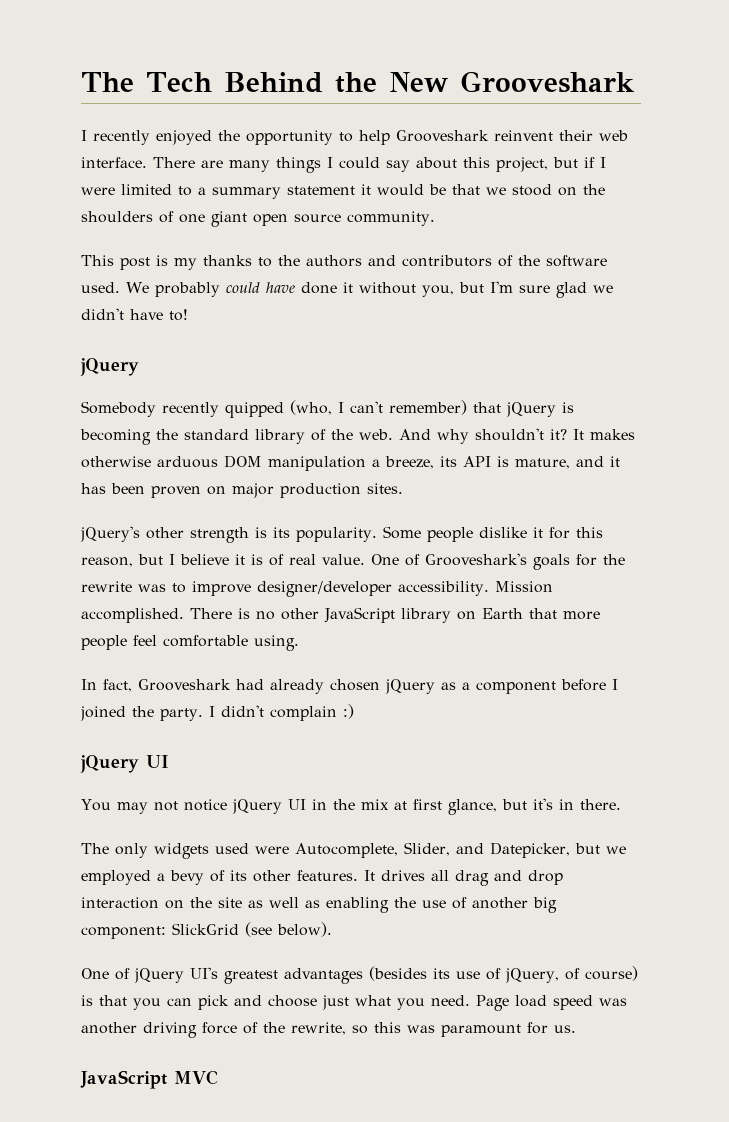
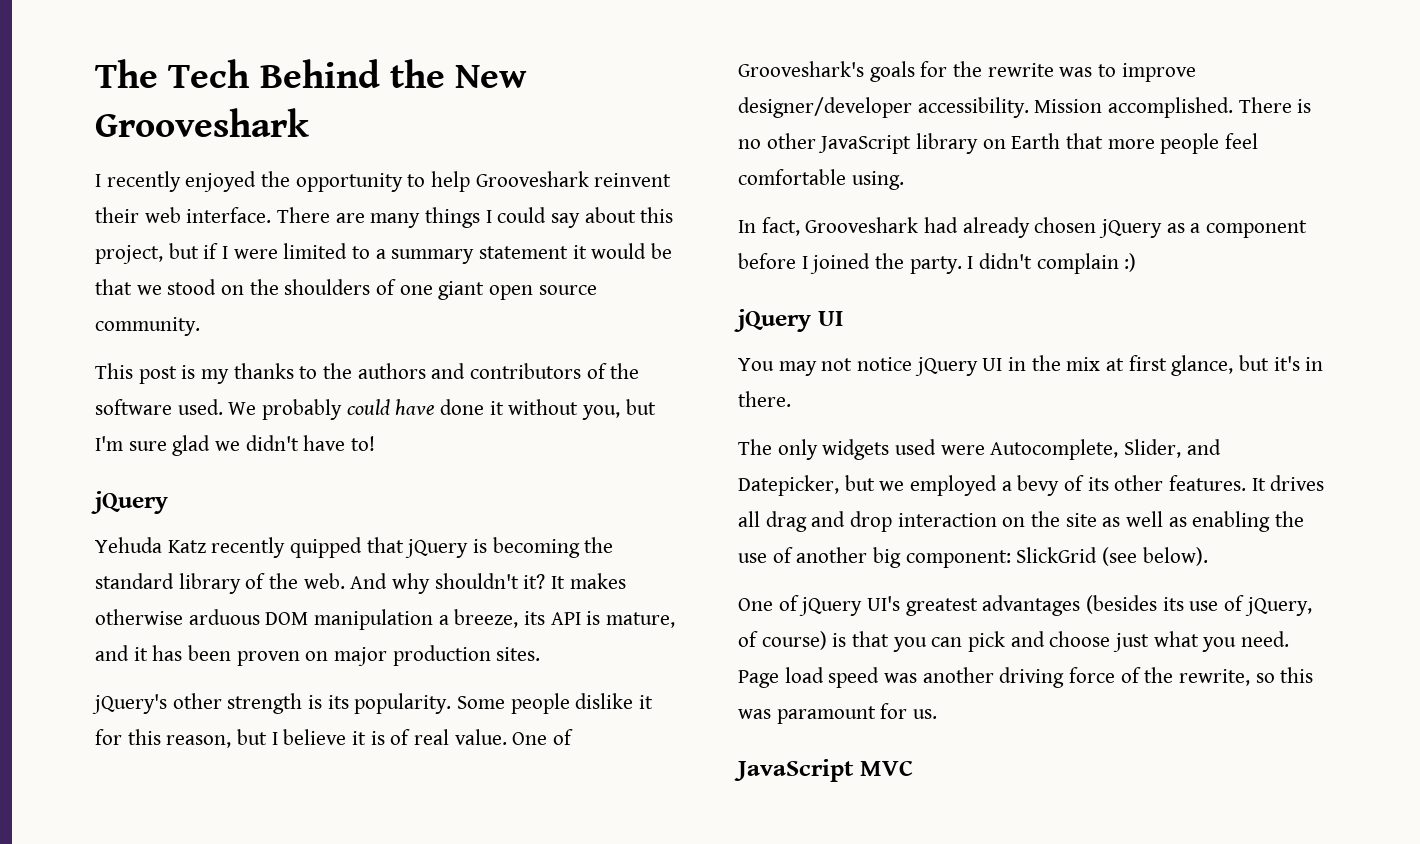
- Somebody recently quipped (who, I can't remember) that jQuery is becoming the standard library of the web.
+ Yehuda Katz recently quipped that jQuery is becoming the standard library of the web.

